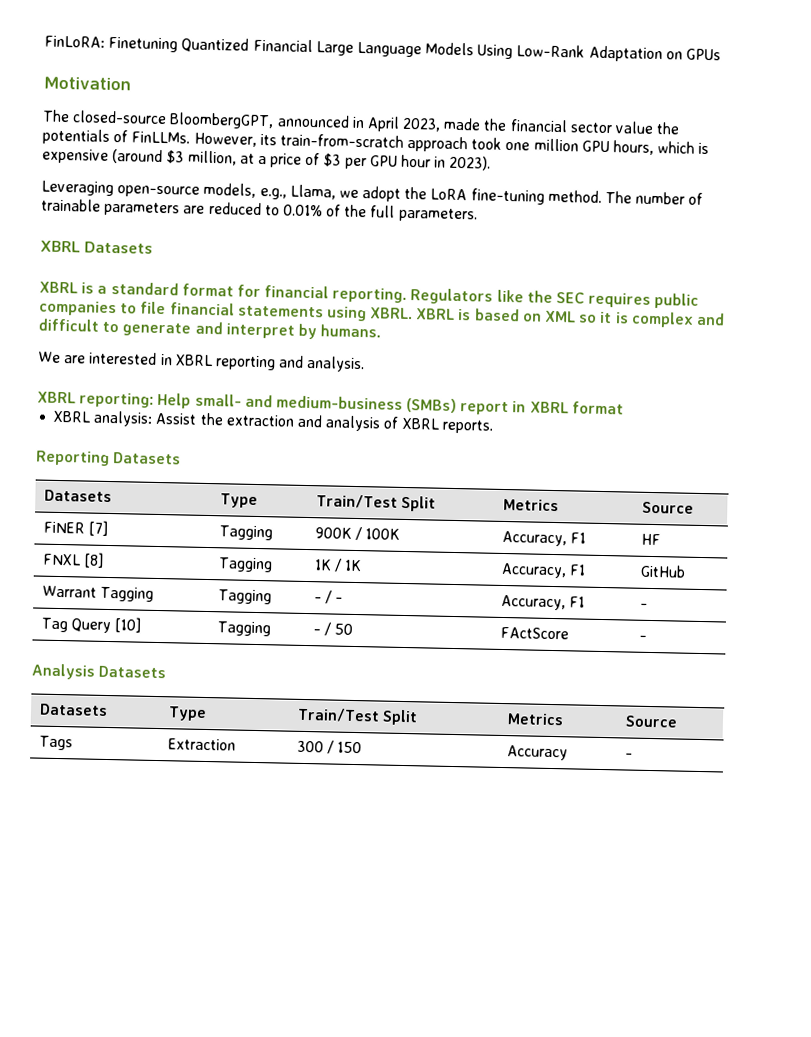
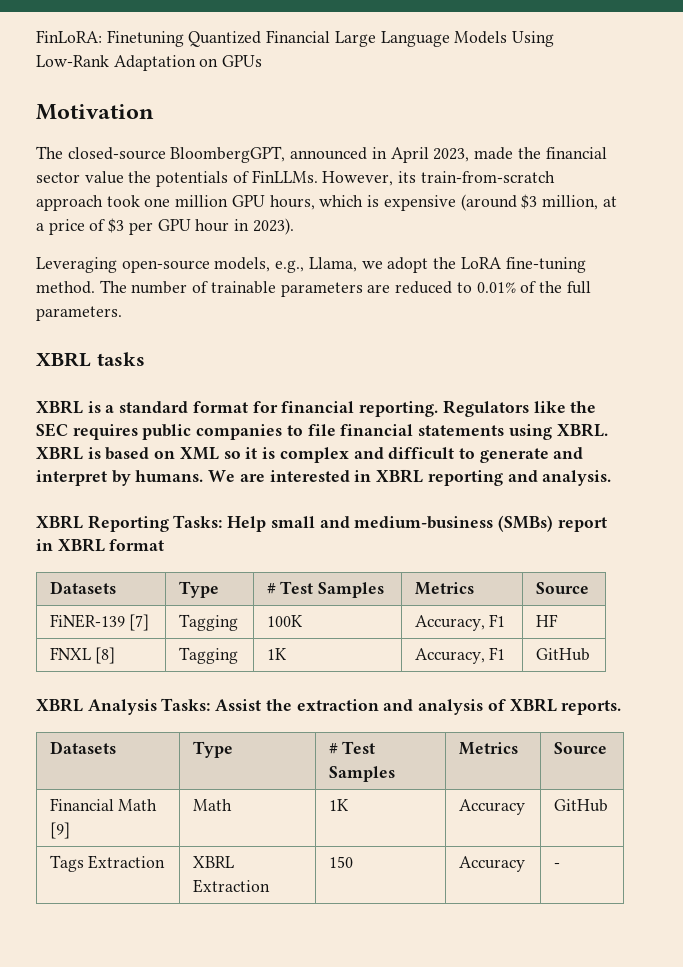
- XBRL Datasets
+ XBRL tasks
- XBRL is based on XML so it is complex and difficult to generate and interpret by humans.
- We are interested in XBRL reporting and analysis.
+ XBRL is based on XML so it is complex and difficult to generate and interpret by humans. We are interested in XBRL reporting and analysis.
- XBRL reporting: Help small- and medium-business (SMBs) report in XBRL format
- XBRL analysis: Assist the extraction and analysis of XBRL reports.
- Reporting Datasets
- Datasets | Type | Train/Test Split | Metrics | Source
- FiNER [7] | Tagging | 900K / 100K | Accuracy, F1 | HF
+ XBRL Reporting Tasks: Help small and medium-business (SMBs) report in XBRL format
+ Datasets | Type | # Test Samples | Metrics | Source
+ FiNER-139 [7] | Tagging | 100K | Accuracy, F1 | HF
- FNXL [8] | Tagging | 1K / 1K | Accuracy, F1 | GitHub
+ FNXL [8] | Tagging | 1K | Accuracy, F1 | GitHub
- Warrant Tagging | Tagging | - / - | Accuracy, F1 | -
- Tag Query [10] | Tagging | - / 50 | FActScore | -
- Analysis Datasets
- Datasets | Type | Train/Test Split | Metrics | Source
+ XBRL Analysis Tasks: Assist the extraction and analysis of XBRL reports.
+ Datasets | Type | # Test Samples | Metrics | Source
+ Financial Math [9] | Math | 1K | Accuracy | GitHub
- Tags | Extraction | 300 / 150 | Accuracy | -
+ Tags Extraction | XBRL Extraction | 150 | Accuracy | -

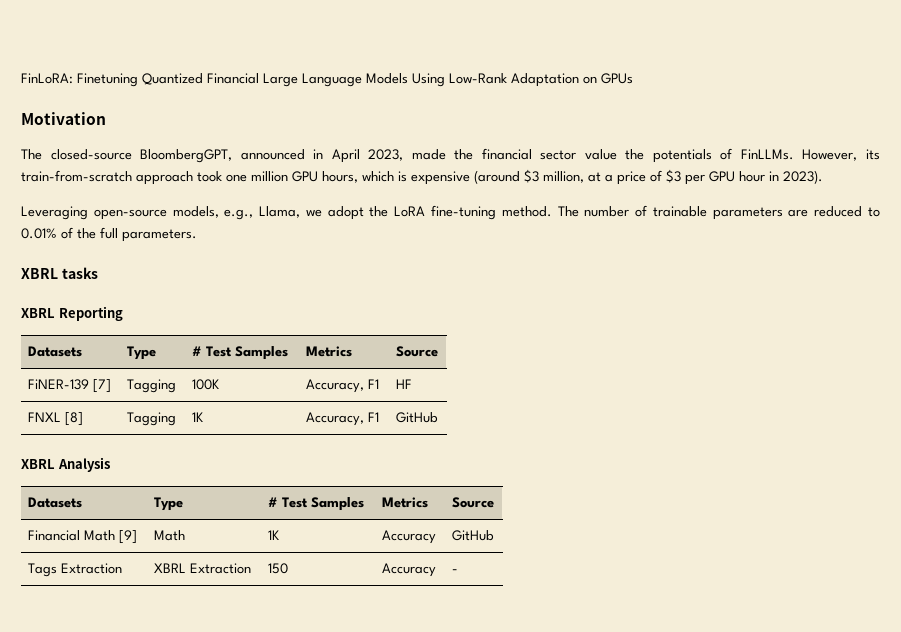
- XBRL is a standard format for financial reporting. Regulators like the SEC requires public companies to file financial statements using XBRL. XBRL is based on XML so it is complex and difficult to generate and interpret by humans. We are interested in XBRL reporting and analysis.
- XBRL Reporting Tasks: Help small and medium-business (SMBs) report in XBRL format
+ XBRL Reporting
- XBRL Analysis Tasks: Assist the extraction and analysis of XBRL reports.
+ XBRL Analysis

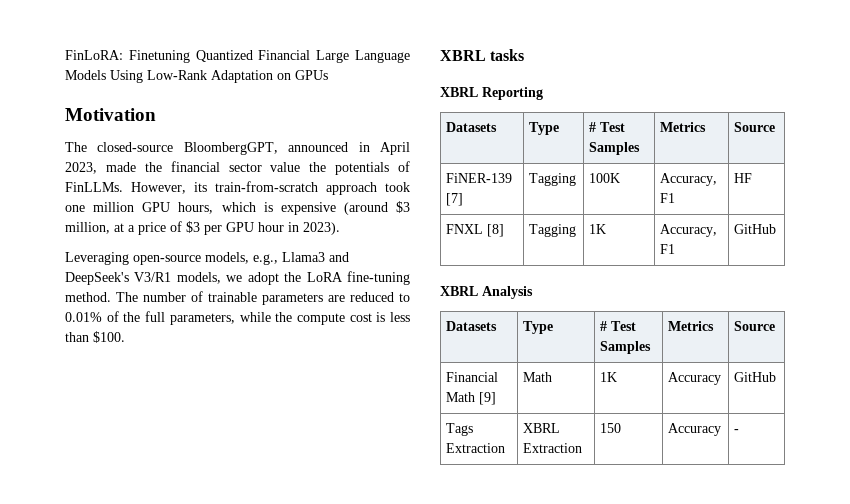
- Leveraging open-source models, e.g., Llama, we adopt the LoRA fine-tuning method.
+ Leveraging open-source models, e.g., Llama3 and DeepSeek's V3/R1 models, we adopt the LoRA fine-tuning method.
- The number of trainable parameters are reduced to 0.01% of the full parameters.
+ The number of trainable parameters are reduced to 0.01% of the full parameters, while the compute cost is less than $100.

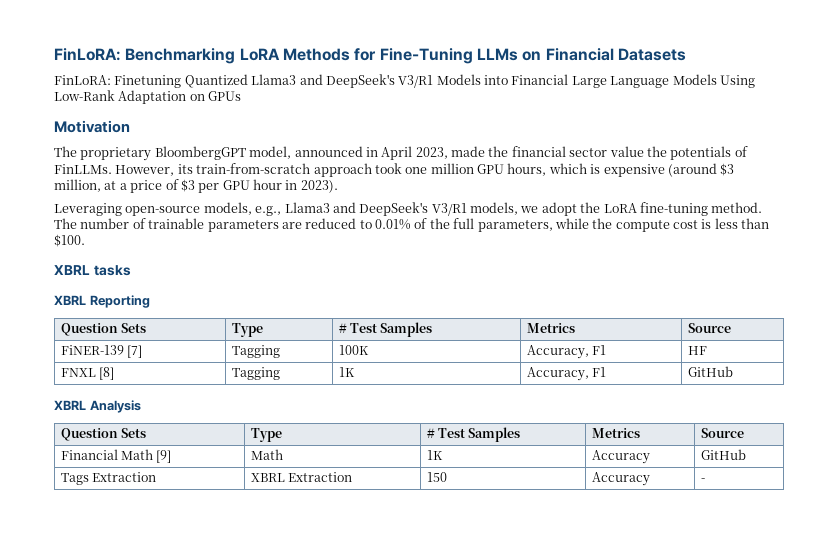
- FinLoRA: Finetuning Quantized Financial Large Language Models Using Low-Rank Adaptation on GPUs
+ FinLoRA: Benchmarking LoRA Methods for Fine-Tuning LLMs on Financial Datasets
+ FinLoRA: Finetuning Quantized Llama3 and DeepSeek's V3/R1 Models into Financial Large Language Models Using Low-Rank Adaptation on GPUs
- The closed-source BloombergGPT, announced in April 2023, made the financial sector value the potentials of FinLLMs.
+ The proprietary BloombergGPT model, announced in April 2023, made the financial sector value the potentials of FinLLMs.
  XBRL Reporting
- Datasets | Type | # Test Samples | Metrics | Source
+ Question Sets | Type | # Test Samples | Metrics | Source
  XBRL Analysis
- Datasets | Type | # Test Samples | Metrics | Source
+ Question Sets | Type | # Test Samples | Metrics | Source

